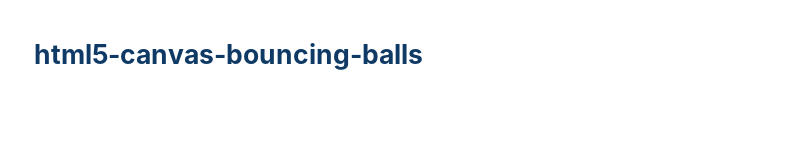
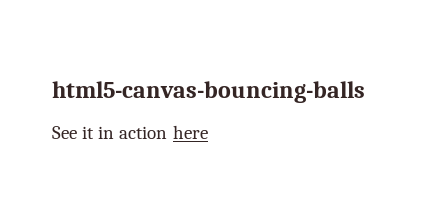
+ See it in action here

